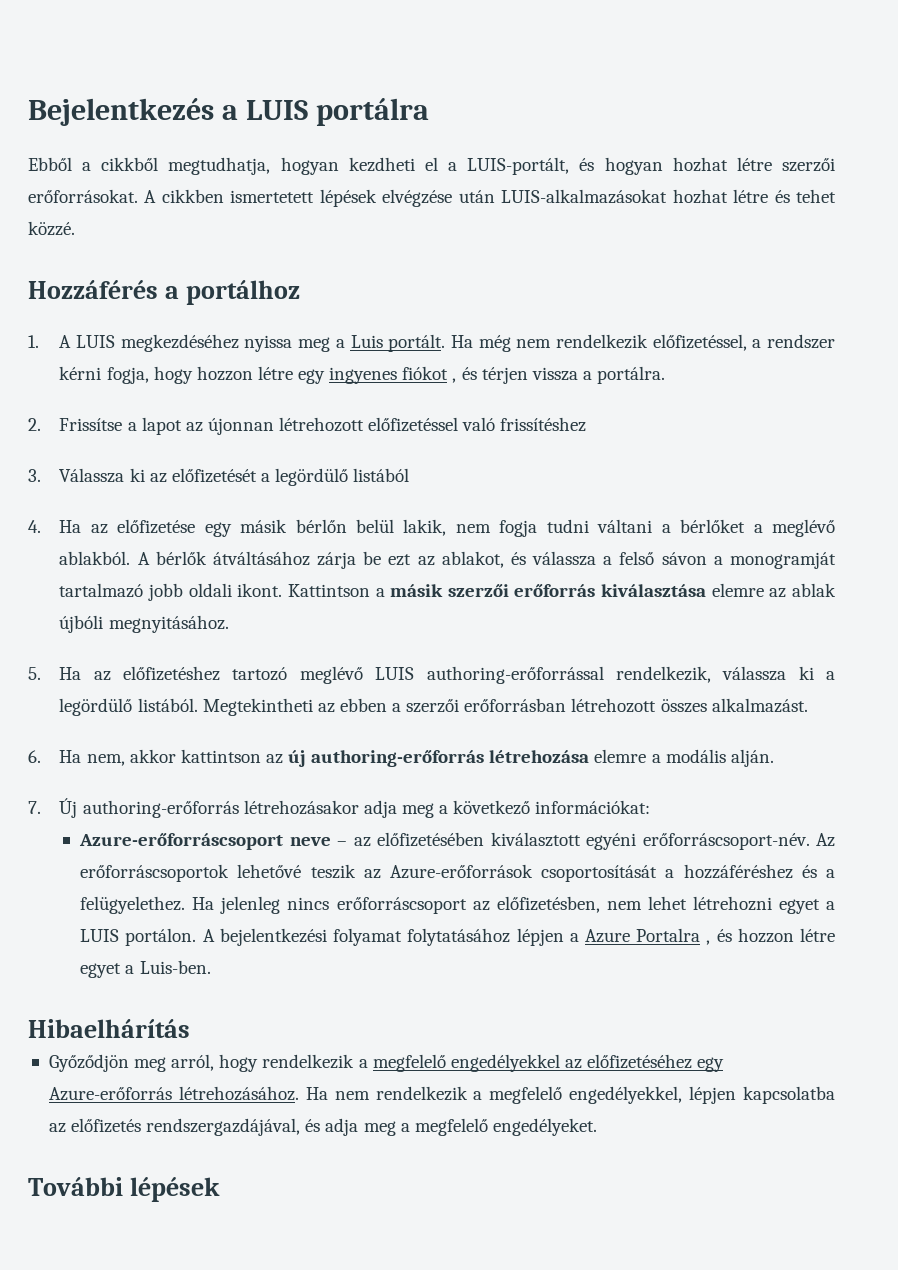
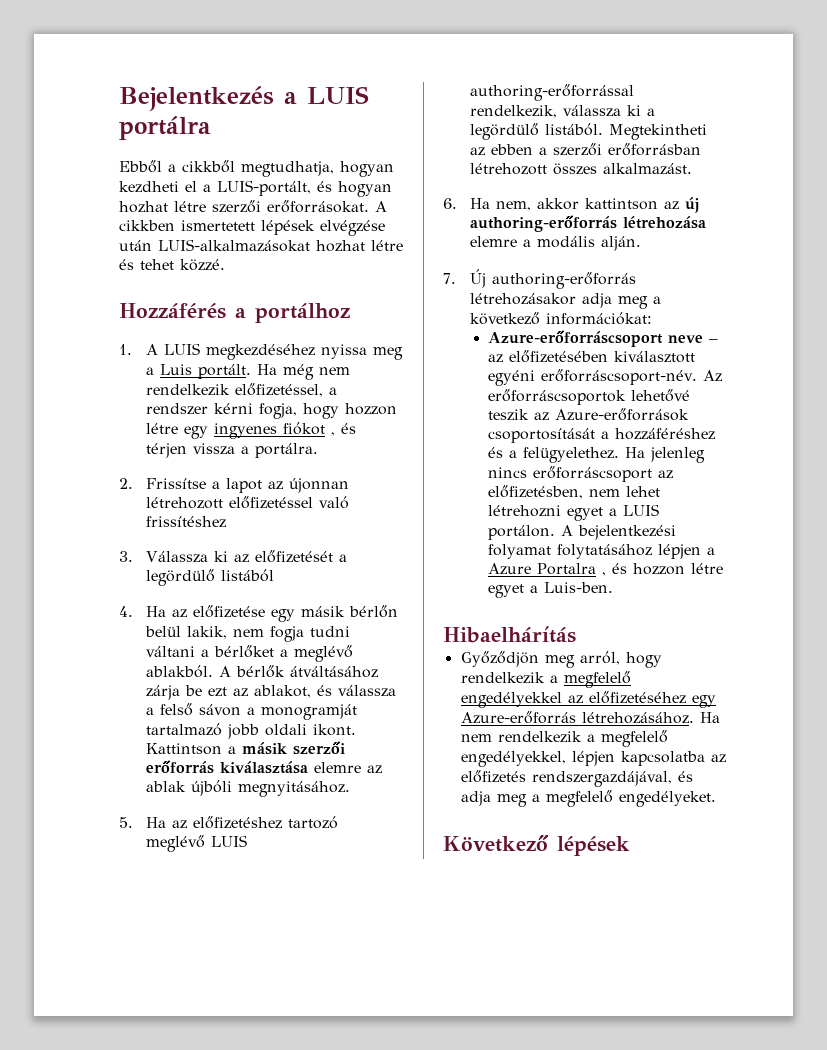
- További lépések
+ Következő lépések

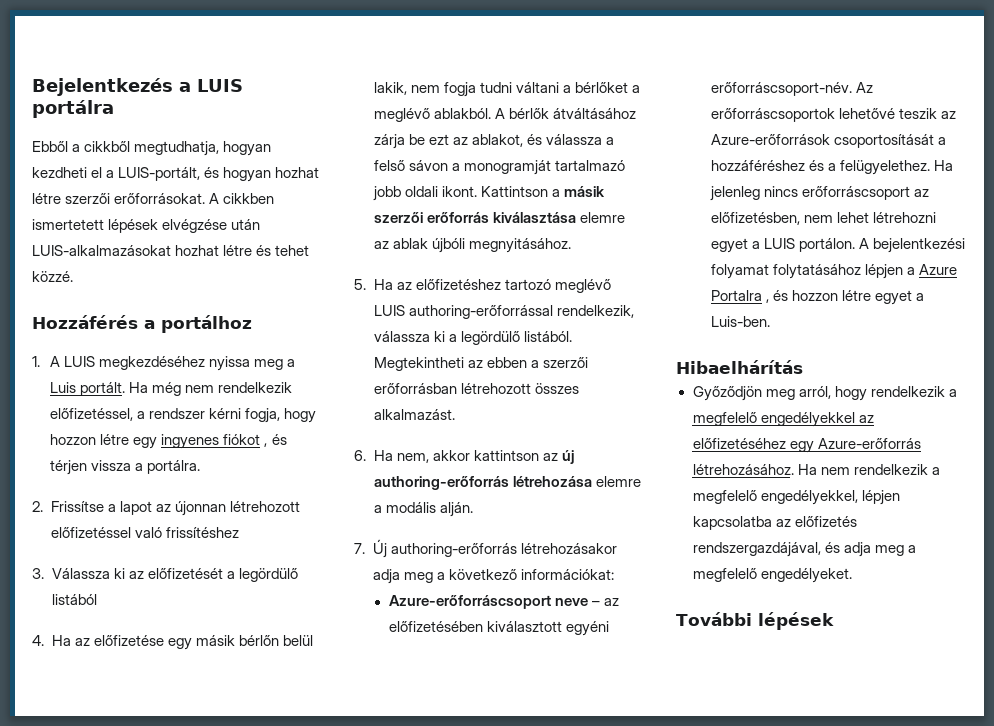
- Következő lépések
+ További lépések

